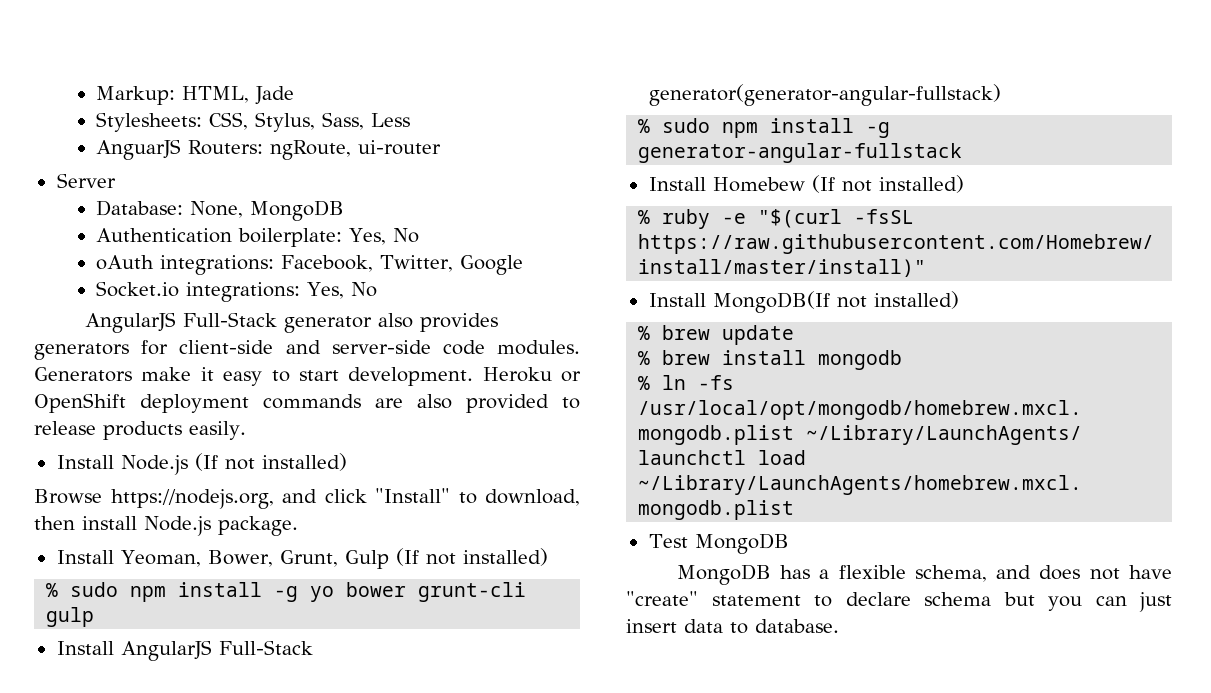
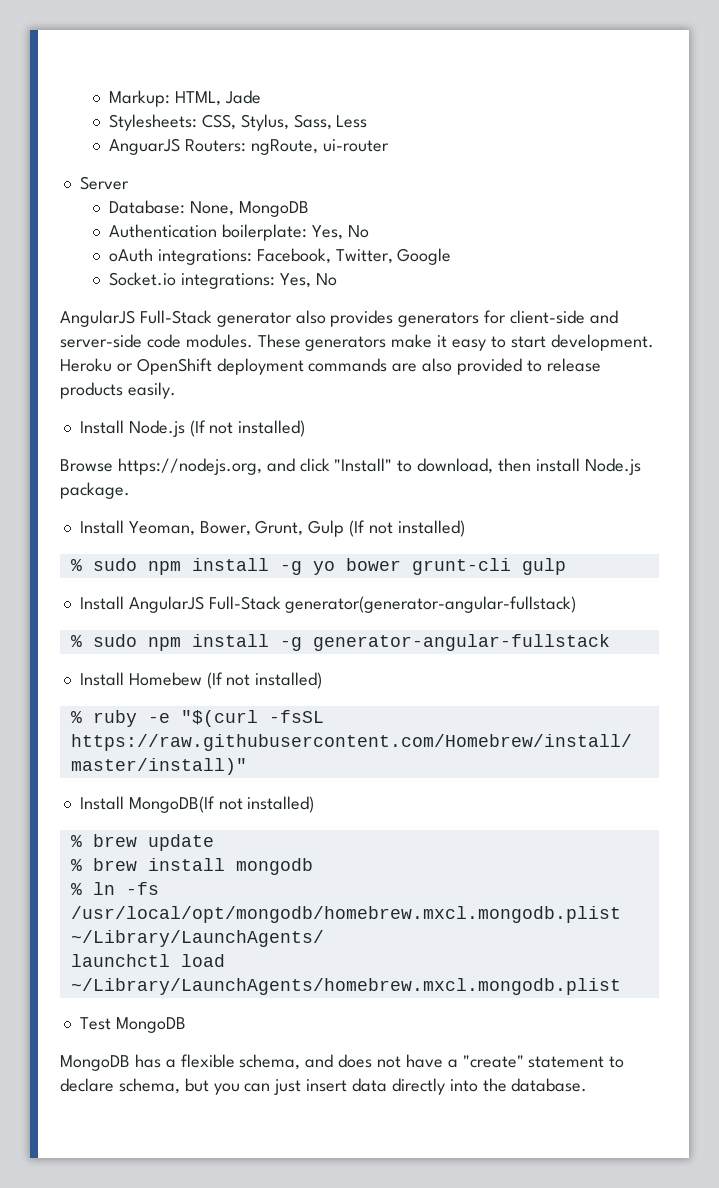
- Generators make it easy to start development.
+ These generators make it easy to start development.
- MongoDB has a flexible schema, and does not have "create" statement to declare schema but you can just insert data to database.
+ MongoDB has a flexible schema, and does not have a "create" statement to declare schema, but you can just insert data directly into the database.

